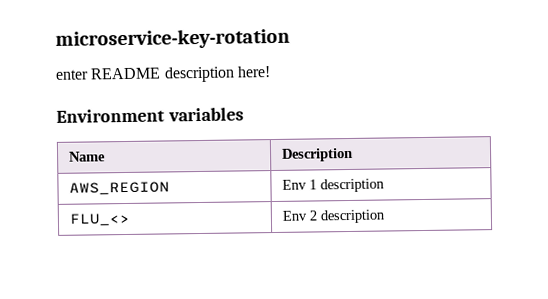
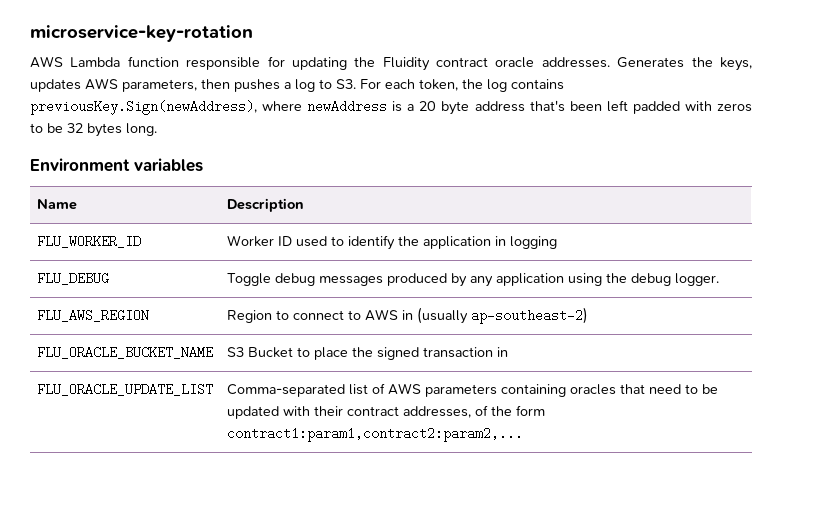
- enter README description here!
+ AWS Lambda function responsible for updating the Fluidity contract oracle addresses. Generates the keys, updates AWS parameters, then pushes a log to S3. For each token, the log contains previousKey.Sign(newAddress), where newAddress is a 20 byte address that's been left padded with zeros to be 32 bytes long.
  Environment variables
  Name | Description
- AWS_REGION | Env 1 description
- FLU_<> | Env 2 description
+ FLU_WORKER_ID | Worker ID used to identify the application in logging
+ FLU_DEBUG | Toggle debug messages produced by any application using the debug logger.
+ FLU_AWS_REGION | Region to connect to AWS in (usually ap-southeast-2)
+ FLU_ORACLE_BUCKET_NAME | S3 Bucket to place the signed transaction in
+ FLU_ORACLE_UPDATE_LIST | Comma-separated list of AWS parameters containing oracles that need to be updated with their contract addresses, of the form contract1:param1,contract2:param2,...

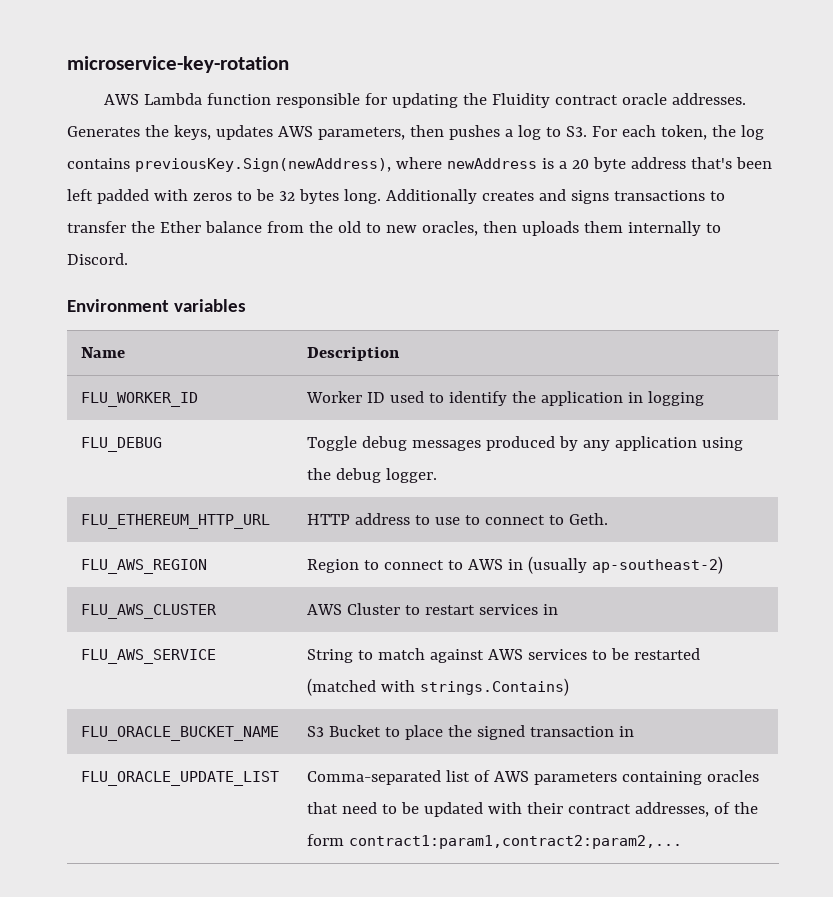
+ Additionally creates and signs transactions to transfer the Ether balance from the old to new oracles, then uploads them internally to Discord.
+ FLU_ETHEREUM_HTTP_URL | HTTP address to use to connect to Geth.
+ FLU_AWS_CLUSTER | AWS Cluster to restart services in
+ FLU_AWS_SERVICE | String to match against AWS services to be restarted (matched with strings.Contains)

